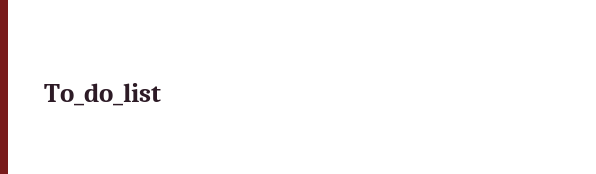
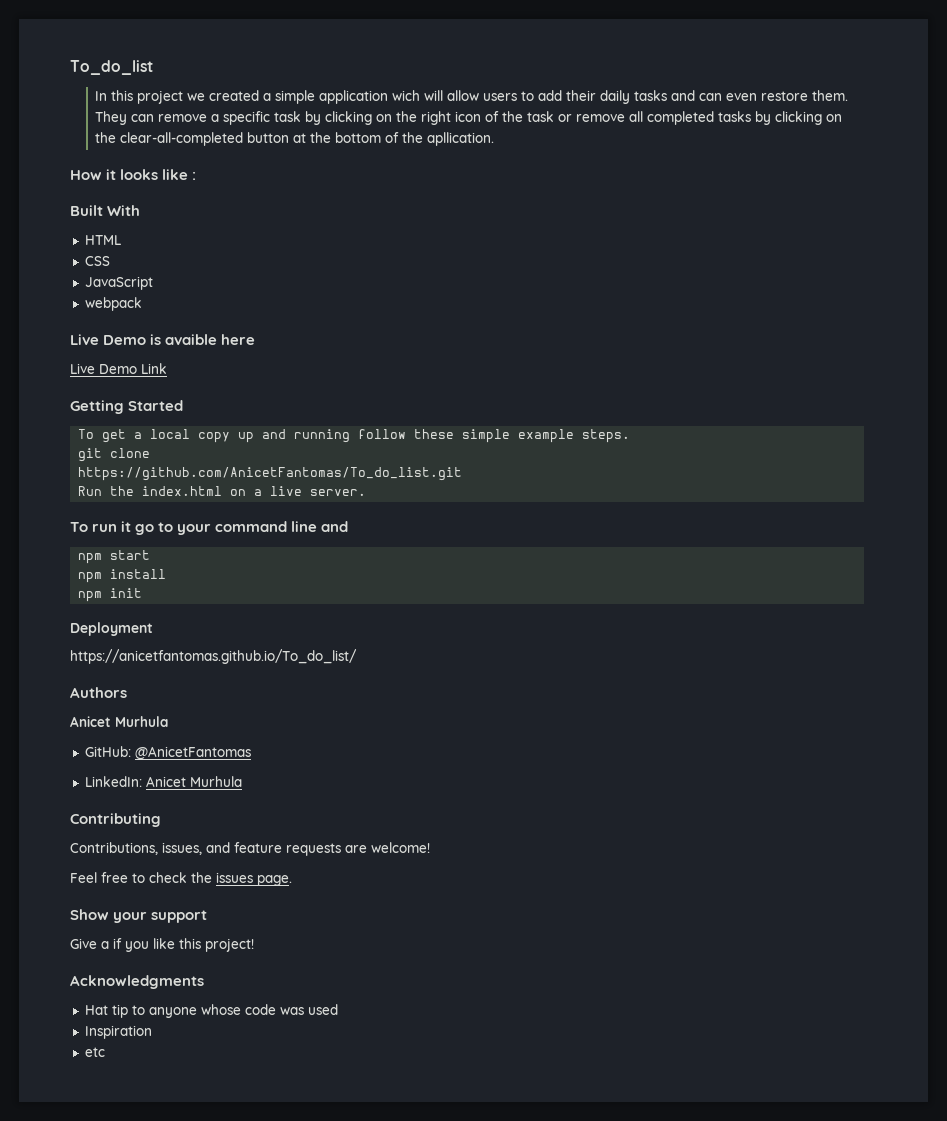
+ In this project we created a simple application wich will allow users to add their daily tasks and can even restore them. They can remove a specific task by clicking on the right icon of the task or remove all completed tasks by clicking on the clear-all-completed button at the bottom of the apllication.
+ How it looks like :
+ Built With
+ HTML
+ CSS
+ JavaScript
+ webpack
+ Live Demo is avaible here
+ Live Demo Link
+ Getting Started
+ To get a local copy up and running follow these simple example steps.
+ git clone
+ https://github.com/AnicetFantomas/To_do_list.git
+ Run the index.html on a live server.
+ To run it go to your command line and
+ npm start
+ npm install
+ npm init
+ Deployment
+ https://anicetfantomas.github.io/To_do_list/
+ Authors
+ Anicet Murhula
+ GitHub: @AnicetFantomas
+ LinkedIn: Anicet Murhula
+ Contributing
+ Contributions, issues, and feature requests are welcome!
+ Feel free to check the issues page.
+ Show your support
+ Give a if you like this project!
+ Acknowledgments
+ Hat tip to anyone whose code was used
+ Inspiration
+ etc

